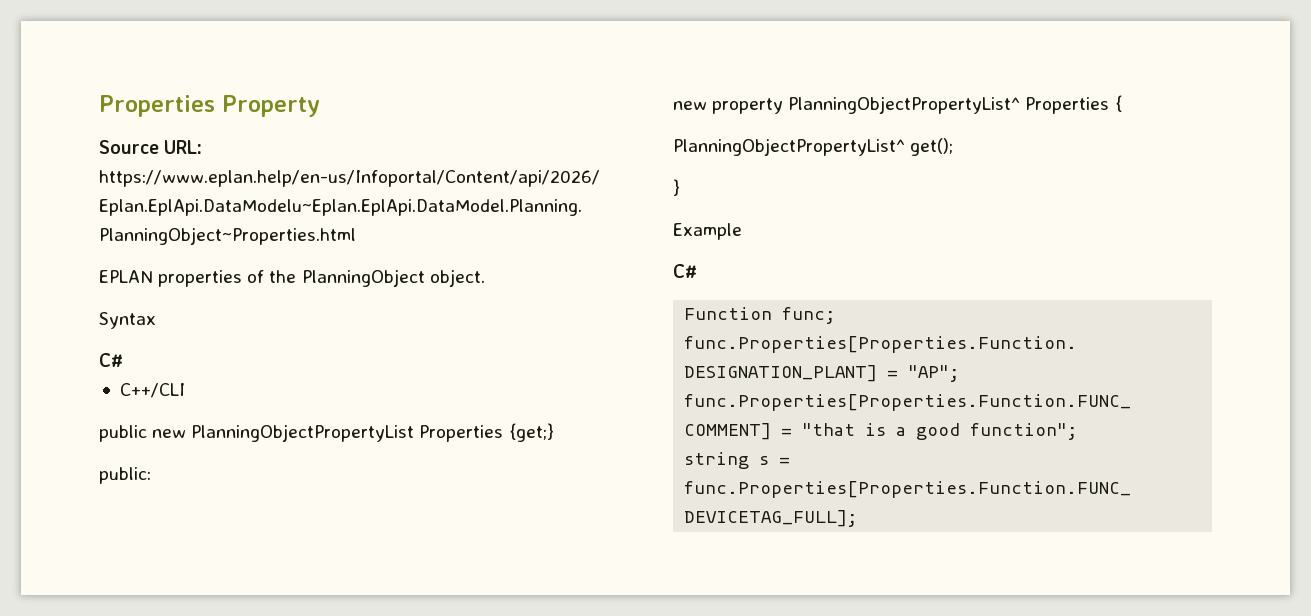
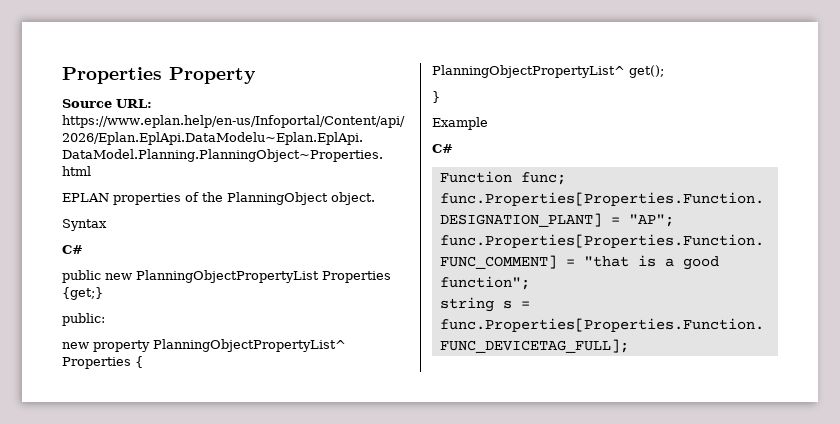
- C++/CLI

